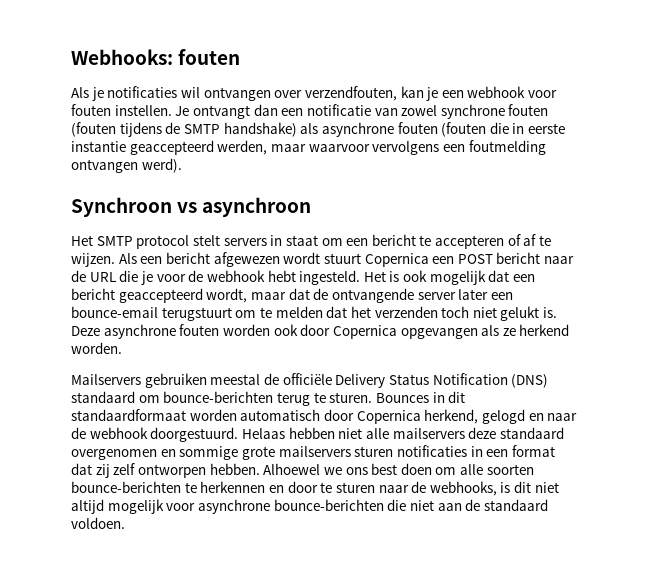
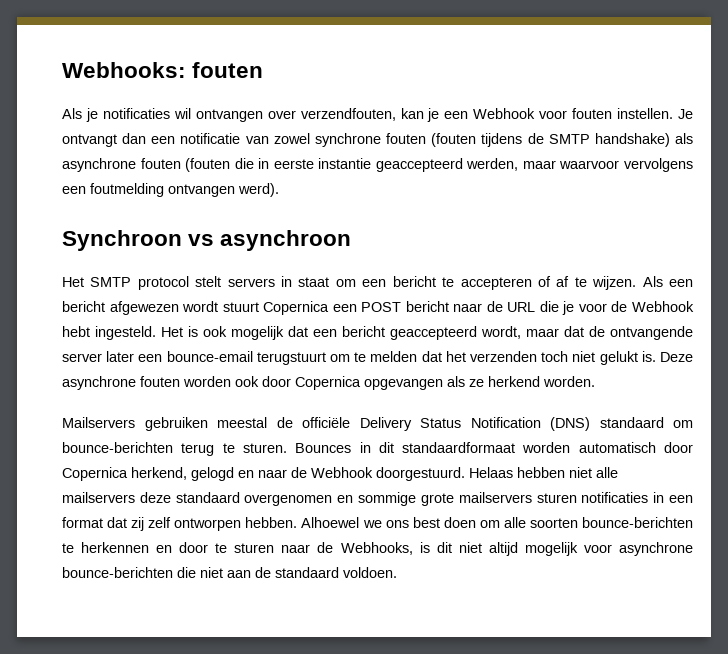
- Als je notificaties wil ontvangen over verzendfouten, kan je een webhook voor fouten instellen.
+ Als je notificaties wil ontvangen over verzendfouten, kan je een Webhook voor fouten instellen.
- Als een bericht afgewezen wordt stuurt Copernica een POST bericht naar de URL die je voor de webhook hebt ingesteld.
+ Als een bericht afgewezen wordt stuurt Copernica een POST bericht naar de URL die je voor de Webhook hebt ingesteld.
- Bounces in dit standaardformaat worden automatisch door Copernica herkend, gelogd en naar de webhook doorgestuurd.
+ Bounces in dit standaardformaat worden automatisch door Copernica herkend, gelogd en naar de Webhook doorgestuurd.
- Alhoewel we ons best doen om alle soorten bounce-berichten te herkennen en door te sturen naar de webhooks, is dit niet altijd mogelijk voor asynchrone bounce-berichten die niet aan de standaard voldoen.
+ Alhoewel we ons best doen om alle soorten bounce-berichten te herkennen en door te sturen naar de Webhooks, is dit niet altijd mogelijk voor asynchrone bounce-berichten die niet aan de standaard voldoen.

